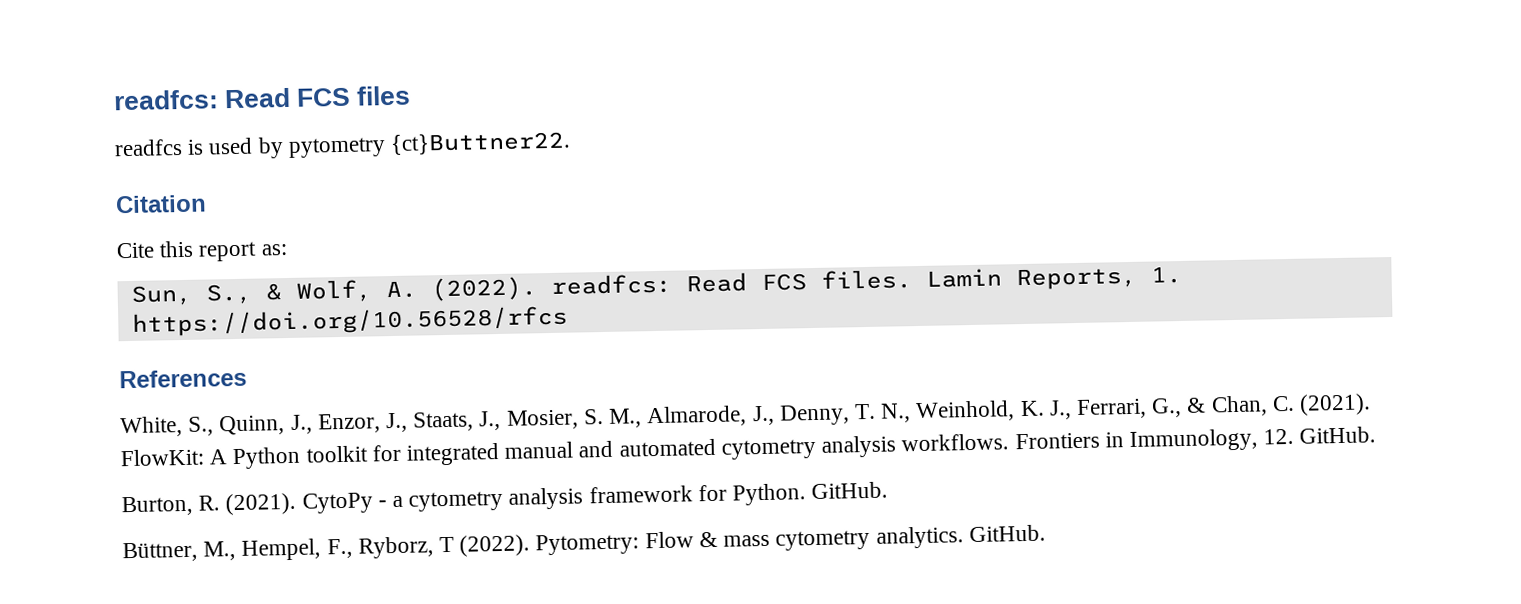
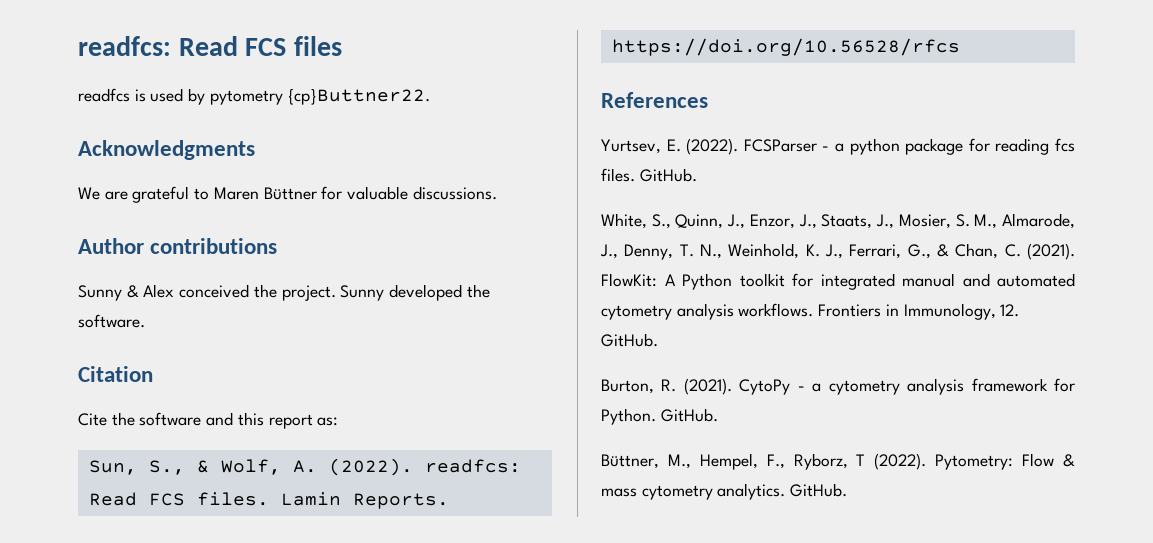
- readfcs is used by pytometry {ct}Buttner22.
+ readfcs is used by pytometry {cp}Buttner22.
+ Acknowledgments
+ We are grateful to Maren Büttner for valuable discussions.
+ Author contributions
+ Sunny & Alex conceived the project. Sunny developed the software.
- Cite this report as:
+ Cite the software and this report as:
- Lamin Reports, 1. https://doi.org/10.56528/rfcs
+ Lamin Reports. https://doi.org/10.56528/rfcs
+ Yurtsev, E. (2022). FCSParser - a python package for reading fcs files. GitHub.

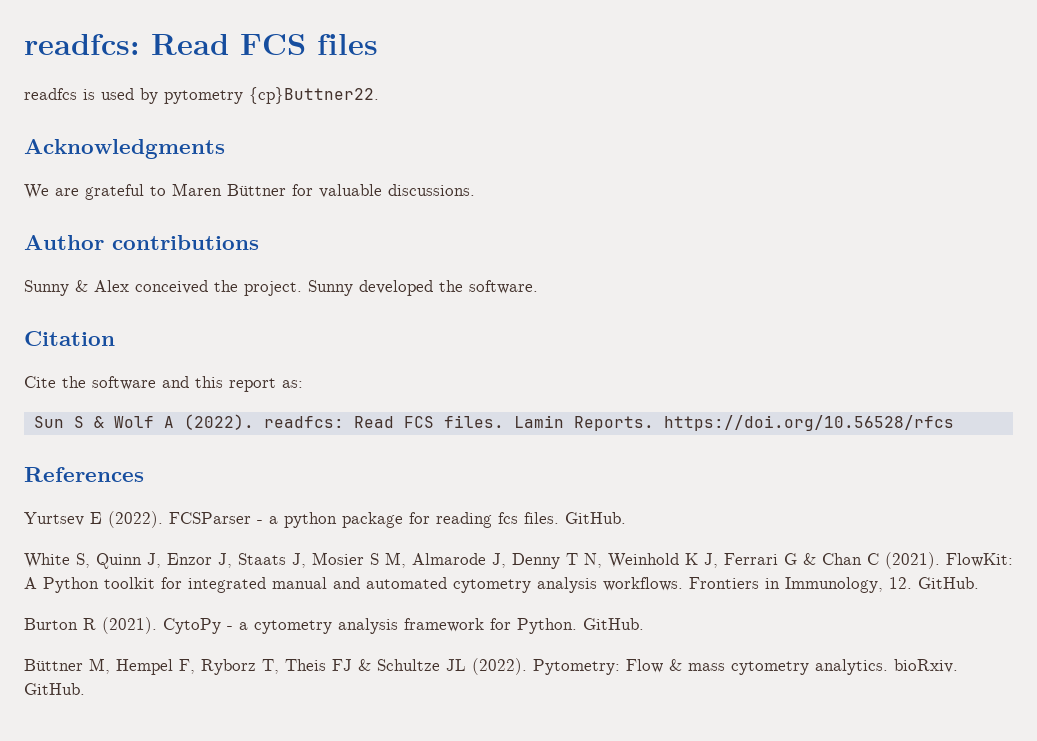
- Sun, S., & Wolf, A. (2022). readfcs: Read FCS files.
+ Sun S & Wolf A (2022). readfcs: Read FCS files.
- Yurtsev, E. (2022).
+ Yurtsev E (2022).
- White, S., Quinn, J., Enzor, J., Staats, J., Mosier, S. M., Almarode, J., Denny, T. N., Weinhold, K. J., Ferrari, G., & Chan, C. (2021).
+ White S, Quinn J, Enzor J, Staats J, Mosier S M, Almarode J, Denny T N, Weinhold K J, Ferrari G & Chan C (2021).
- Burton, R. (2021).
+ Burton R (2021).
- Büttner, M., Hempel, F., Ryborz, T (2022).
+ Büttner M, Hempel F, Ryborz T, Theis FJ & Schultze JL (2022).
- Pytometry: Flow & mass cytometry analytics.
+ Pytometry: Flow & mass cytometry analytics. bioRxiv.

